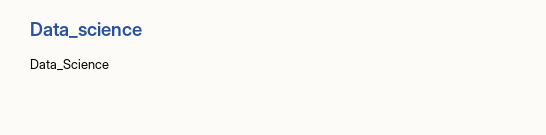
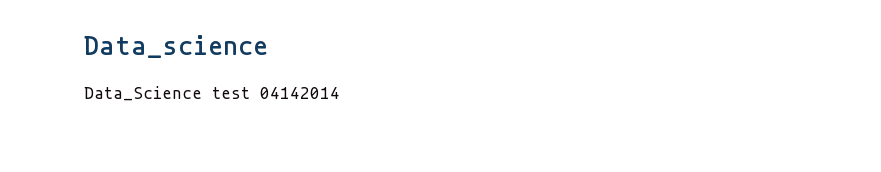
- Data_Science
+ Data_Science test 04142014

